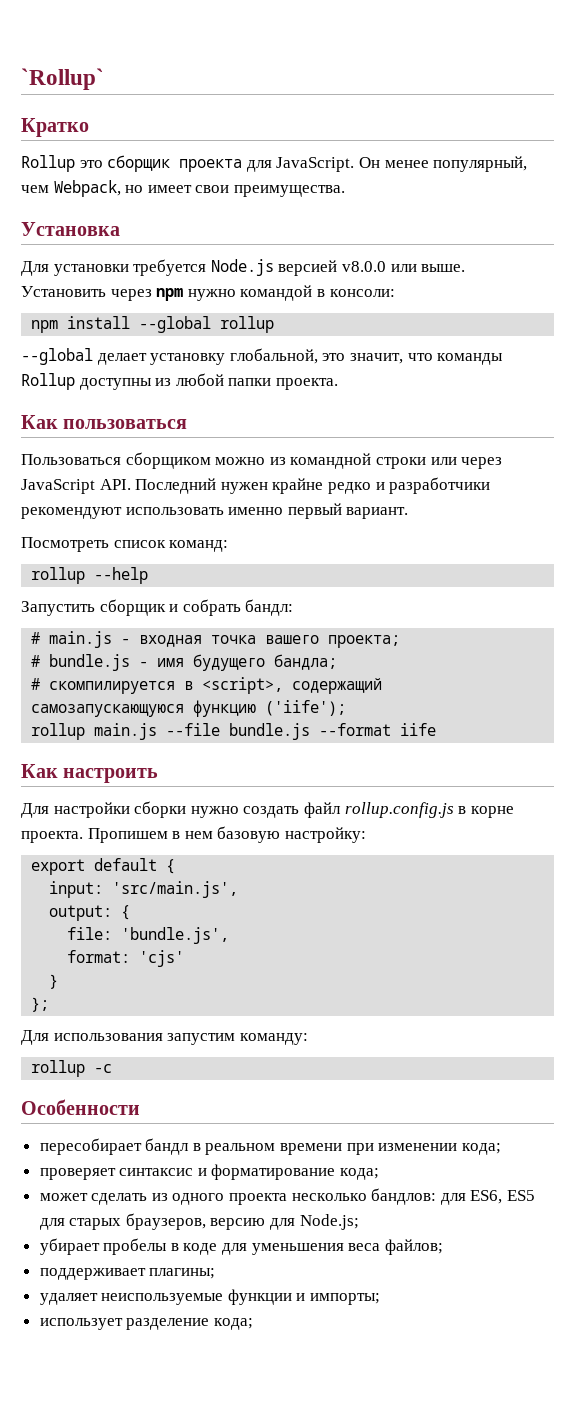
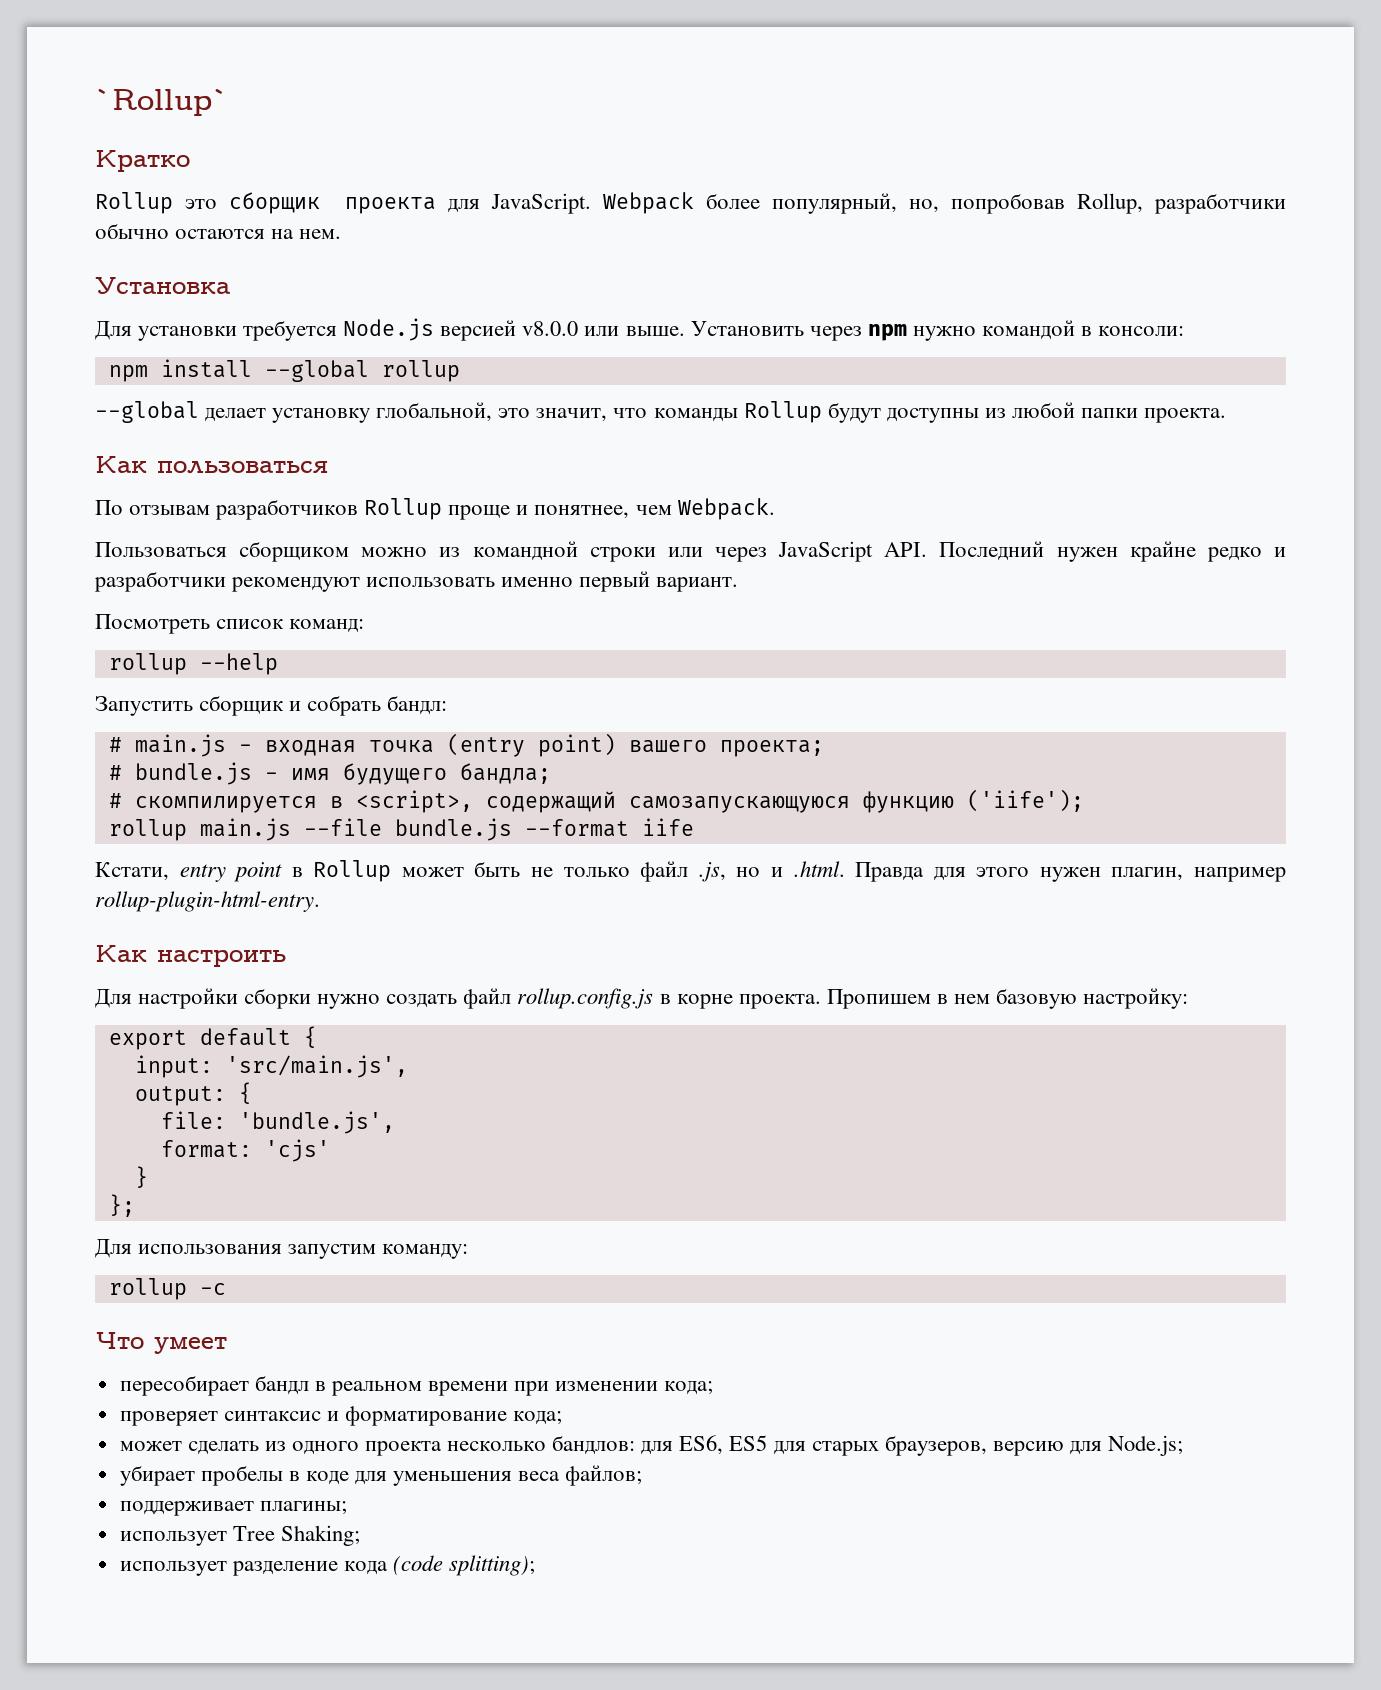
- Он менее популярный, чем Webpack, но имеет свои преимущества.
+ Webpack более популярный, но, попробовав Rollup, разработчики обычно остаются на нем.
- --global делает установку глобальной, это значит, что команды Rollup доступны из любой папки проекта.
+ --global делает установку глобальной, это значит, что команды Rollup будут доступны из любой папки проекта.
+ По отзывам разработчиков Rollup проще и понятнее, чем Webpack.
- # main.js - входная точка вашего проекта;
+ # main.js - входная точка (entry point) вашего проекта;
+ Кстати, entry point в Rollup может быть не только файл .js, но и .html. Правда для этого нужен плагин, например rollup-plugin-html-entry.
- Особенности
+ Что умеет
- удаляет неиспользуемые функции и импорты;
+ использует Tree Shaking;
- использует разделение кода;
+ использует разделение кода (code splitting);

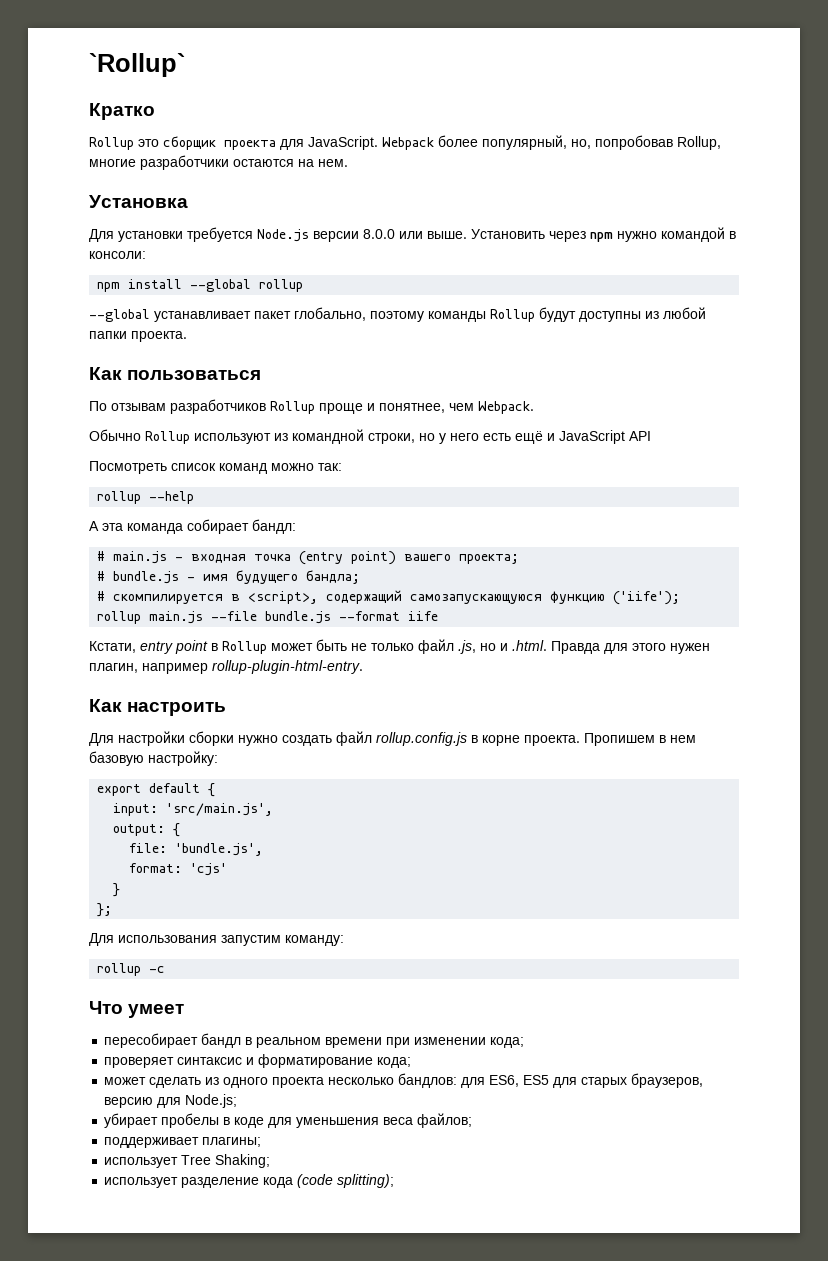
- Webpack более популярный, но, попробовав Rollup, разработчики обычно остаются на нем.
+ Webpack более популярный, но, попробовав Rollup, многие разработчики остаются на нем.
- Для установки требуется Node.js версией v8.0.0 или выше.
+ Для установки требуется Node.js версии 8.0.0 или выше.
- --global делает установку глобальной, это значит, что команды Rollup будут доступны из любой папки проекта.
+ --global устанавливает пакет глобально, поэтому команды Rollup будут доступны из любой папки проекта.
- Пользоваться сборщиком можно из командной строки или через JavaScript API. Последний нужен крайне редко и разработчики рекомендуют использовать именно первый вариант.
+ Обычно Rollup используют из командной строки, но у него есть ещё и JavaScript API
- Посмотреть список команд:
+ Посмотреть список команд можно так:
- Запустить сборщик и собрать бандл:
+ А эта команда собирает бандл:

